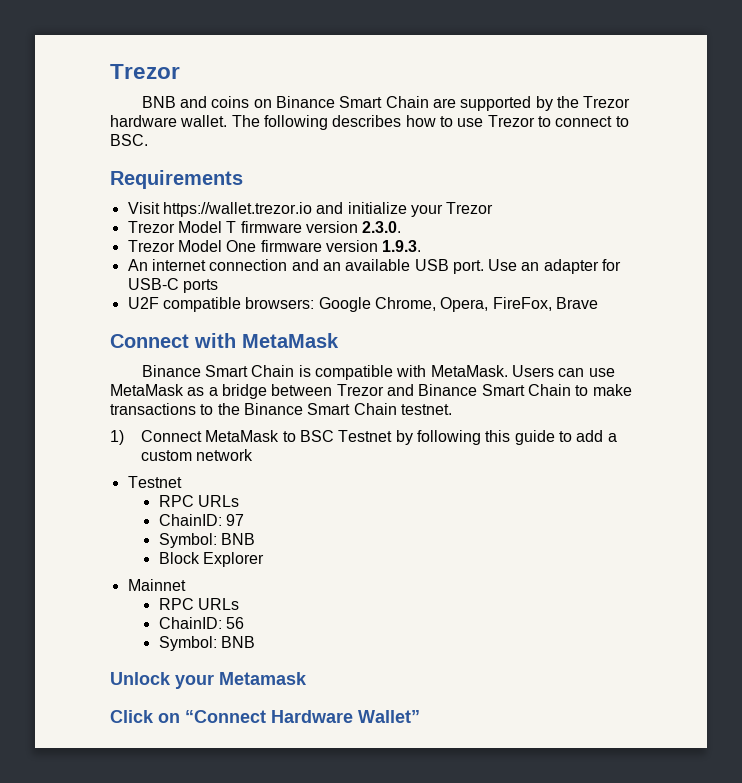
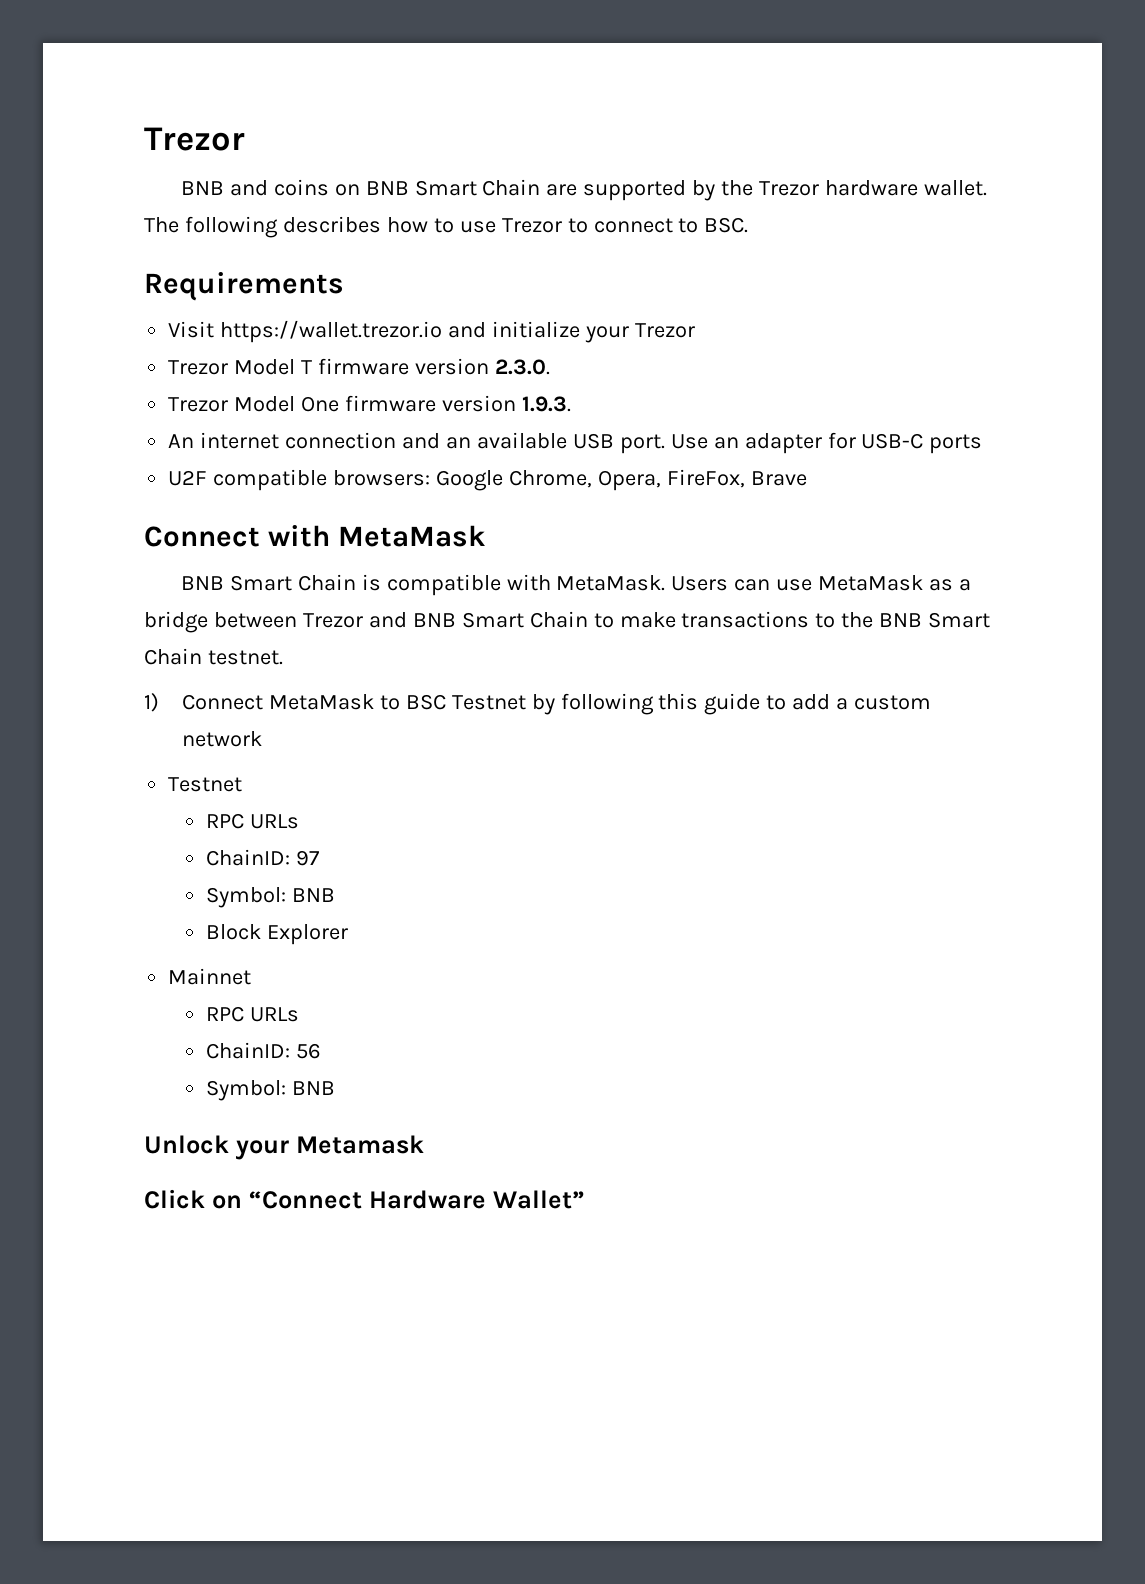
- BNB and coins on Binance Smart Chain are supported by the Trezor hardware wallet.
+ BNB and coins on BNB Smart Chain are supported by the Trezor hardware wallet.
- Binance Smart Chain is compatible with MetaMask.
+ BNB Smart Chain is compatible with MetaMask.
- Users can use MetaMask as a bridge between Trezor and Binance Smart Chain to make transactions to the Binance Smart Chain testnet.
+ Users can use MetaMask as a bridge between Trezor and BNB Smart Chain to make transactions to the BNB Smart Chain testnet.

